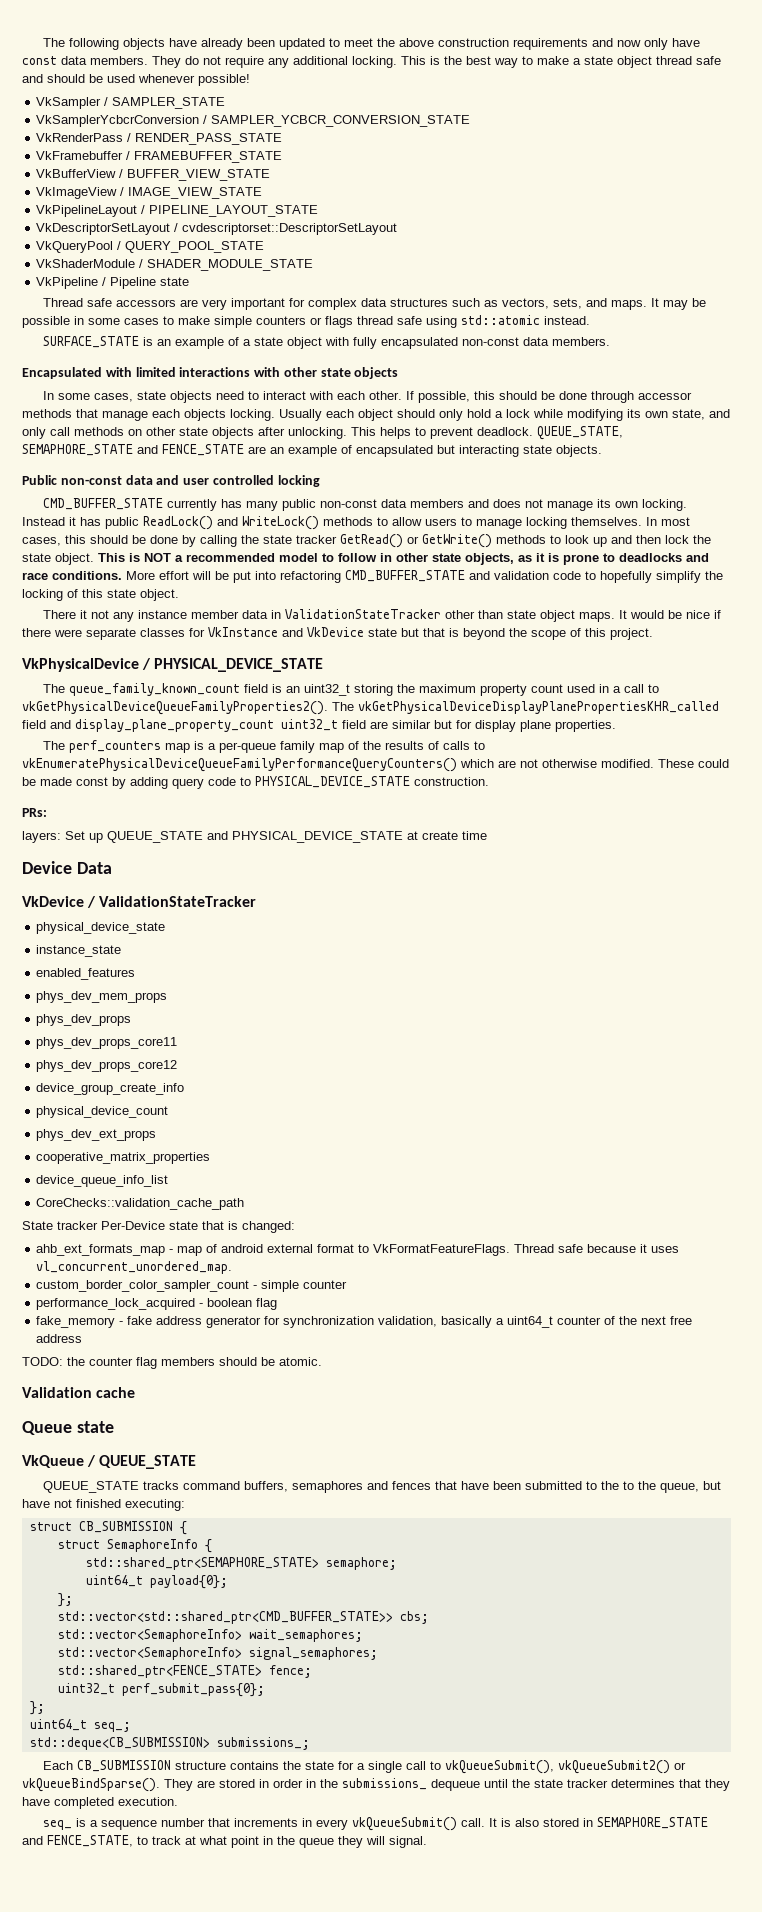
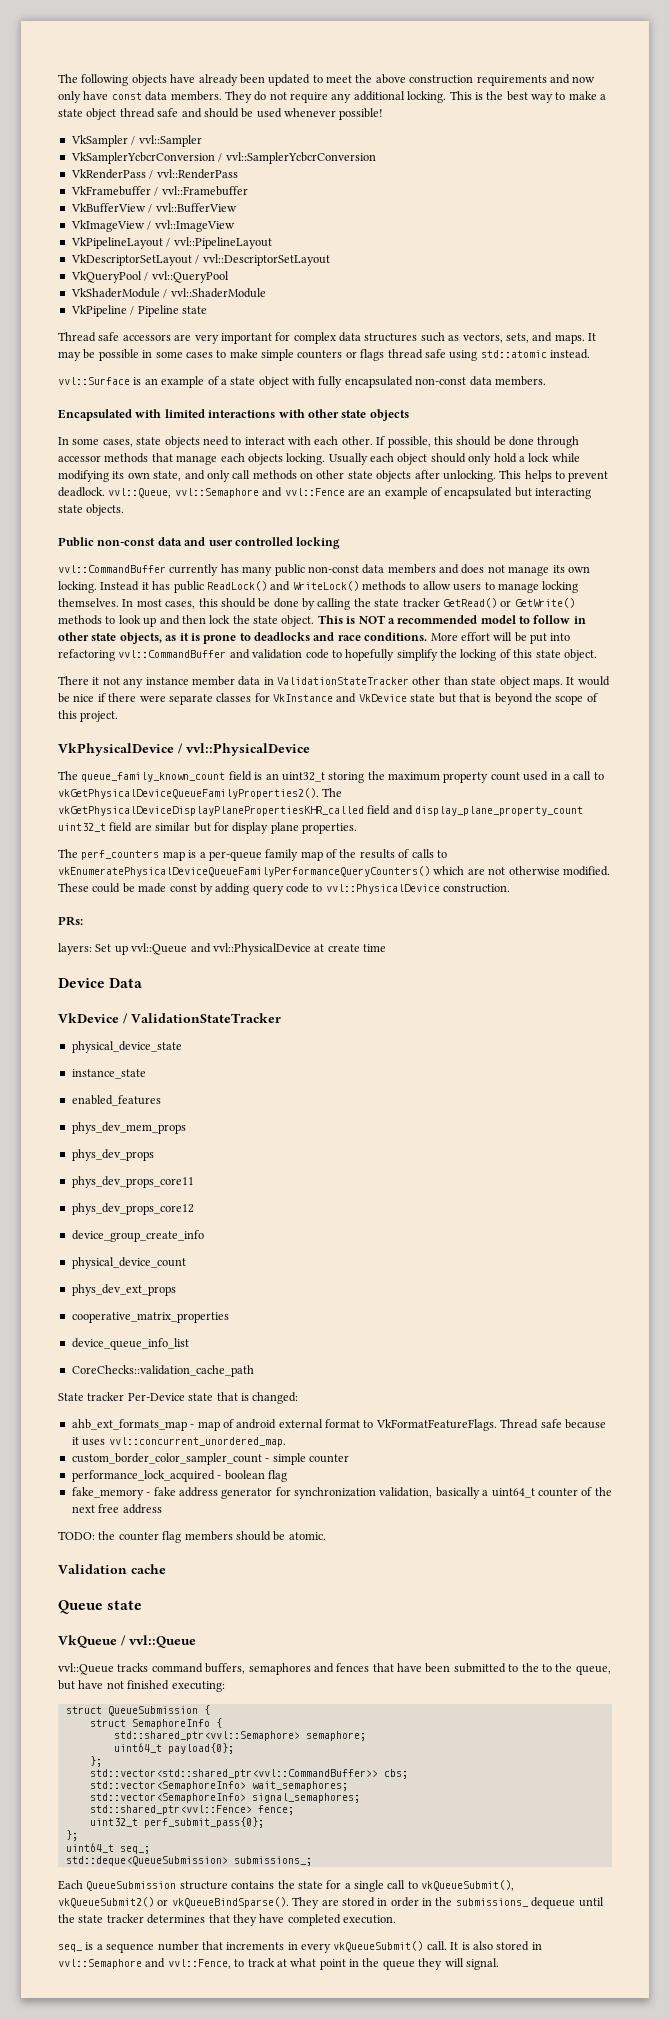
- VkSampler / SAMPLER_STATE
+ VkSampler / vvl::Sampler
- VkSamplerYcbcrConversion / SAMPLER_YCBCR_CONVERSION_STATE
+ VkSamplerYcbcrConversion / vvl::SamplerYcbcrConversion
- VkRenderPass / RENDER_PASS_STATE
+ VkRenderPass / vvl::RenderPass
- VkFramebuffer / FRAMEBUFFER_STATE
+ VkFramebuffer / vvl::Framebuffer
- VkBufferView / BUFFER_VIEW_STATE
+ VkBufferView / vvl::BufferView
- VkImageView / IMAGE_VIEW_STATE
+ VkImageView / vvl::ImageView
- VkPipelineLayout / PIPELINE_LAYOUT_STATE
+ VkPipelineLayout / vvl::PipelineLayout
- VkDescriptorSetLayout / cvdescriptorset::DescriptorSetLayout
+ VkDescriptorSetLayout / vvl::DescriptorSetLayout
- VkQueryPool / QUERY_POOL_STATE
+ VkQueryPool / vvl::QueryPool
- VkShaderModule / SHADER_MODULE_STATE
+ VkShaderModule / vvl::ShaderModule
- SURFACE_STATE is an example of a state object with fully encapsulated non-const data members.
+ vvl::Surface is an example of a state object with fully encapsulated non-const data members.
- This helps to prevent deadlock. QUEUE_STATE, SEMAPHORE_STATE and FENCE_STATE are an example of encapsulated but interacting state objects.
+ This helps to prevent deadlock. vvl::Queue, vvl::Semaphore and vvl::Fence are an example of encapsulated but interacting state objects.
- CMD_BUFFER_STATE currently has many public non-const data members and does not manage its own locking.
+ vvl::CommandBuffer currently has many public non-const data members and does not manage its own locking.
- More effort will be put into refactoring CMD_BUFFER_STATE and validation code to hopefully simplify the locking of this state object.
+ More effort will be put into refactoring vvl::CommandBuffer and validation code to hopefully simplify the locking of this state object.
- VkPhysicalDevice / PHYSICAL_DEVICE_STATE
+ VkPhysicalDevice / vvl::PhysicalDevice
- These could be made const by adding query code to PHYSICAL_DEVICE_STATE construction.
+ These could be made const by adding query code to vvl::PhysicalDevice construction.
- layers: Set up QUEUE_STATE and PHYSICAL_DEVICE_STATE at create time
+ layers: Set up vvl::Queue and vvl::PhysicalDevice at create time
- Thread safe because it uses vl_concurrent_unordered_map.
+ Thread safe because it uses vvl::concurrent_unordered_map.
- VkQueue / QUEUE_STATE
- QUEUE_STATE tracks command buffers, semaphores and fences that have been submitted to the to the queue, but have not finished executing:
+ VkQueue / vvl::Queue
+ vvl::Queue tracks command buffers, semaphores and fences that have been submitted to the to the queue, but have not finished executing:
- struct CB_SUBMISSION {
+ struct QueueSubmission {
- std::shared_ptr<SEMAPHORE_STATE> semaphore;
+ std::shared_ptr<vvl::Semaphore> semaphore;
- std::vector<std::shared_ptr<CMD_BUFFER_STATE>> cbs;
+ std::vector<std::shared_ptr<vvl::CommandBuffer>> cbs;
- std::shared_ptr<FENCE_STATE> fence;
+ std::shared_ptr<vvl::Fence> fence;
- std::deque<CB_SUBMISSION> submissions_;
+ std::deque<QueueSubmission> submissions_;
- Each CB_SUBMISSION structure contains the state for a single call to vkQueueSubmit(), vkQueueSubmit2() or vkQueueBindSparse().
+ Each QueueSubmission structure contains the state for a single call to vkQueueSubmit(), vkQueueSubmit2() or vkQueueBindSparse().
- It is also stored in SEMAPHORE_STATE and FENCE_STATE, to track at what point in the queue they will signal.
+ It is also stored in vvl::Semaphore and vvl::Fence, to track at what point in the queue they will signal.

